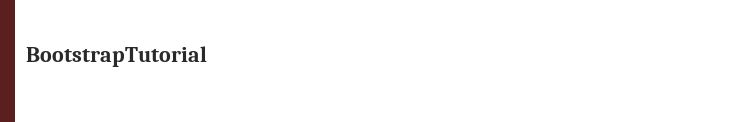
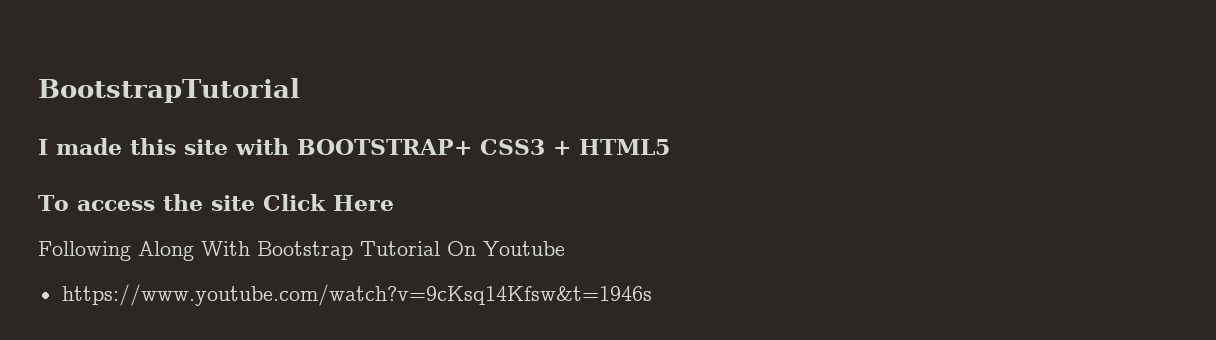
+ I made this site with BOOTSTRAP+ CSS3 + HTML5
+ To access the site Click Here
+ Following Along With Bootstrap Tutorial On Youtube
+ https://www.youtube.com/watch?v=9cKsq14Kfsw&t=1946s

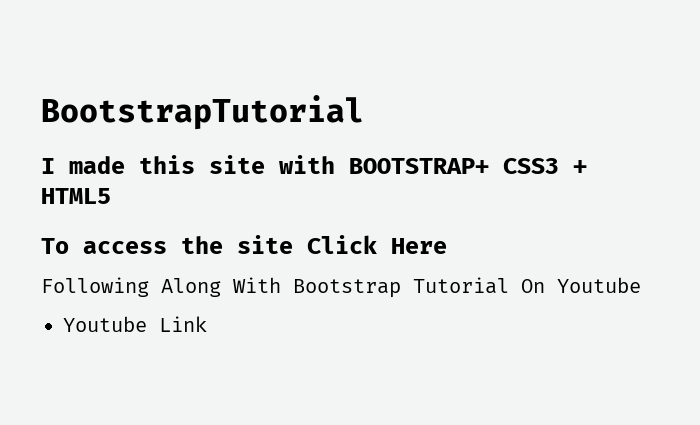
- https://www.youtube.com/watch?v=9cKsq14Kfsw&t=1946s
+ Youtube Link

